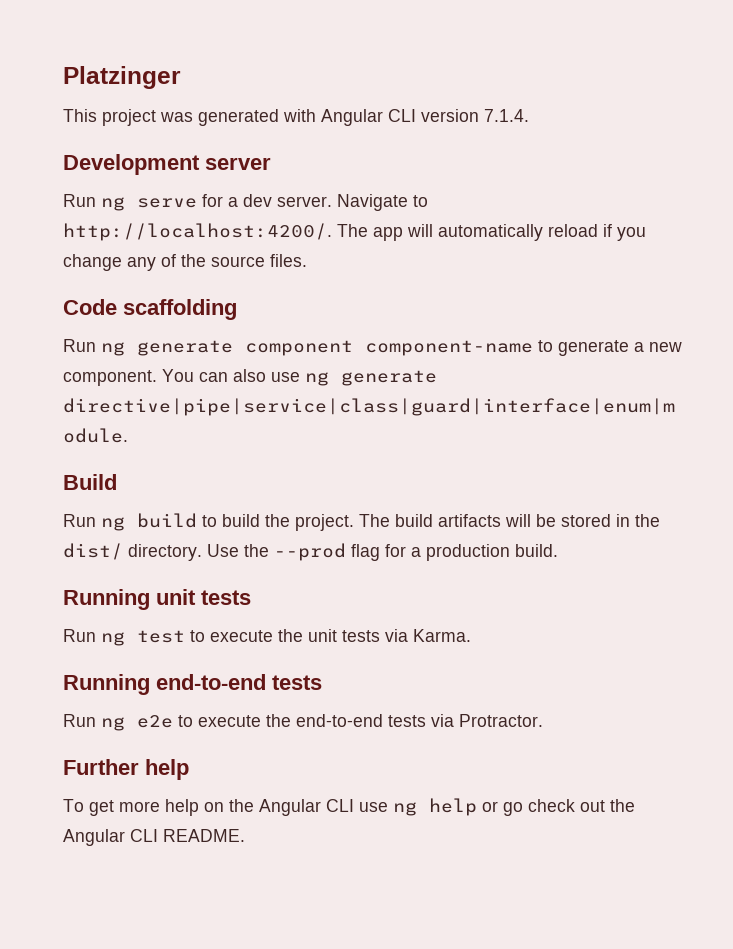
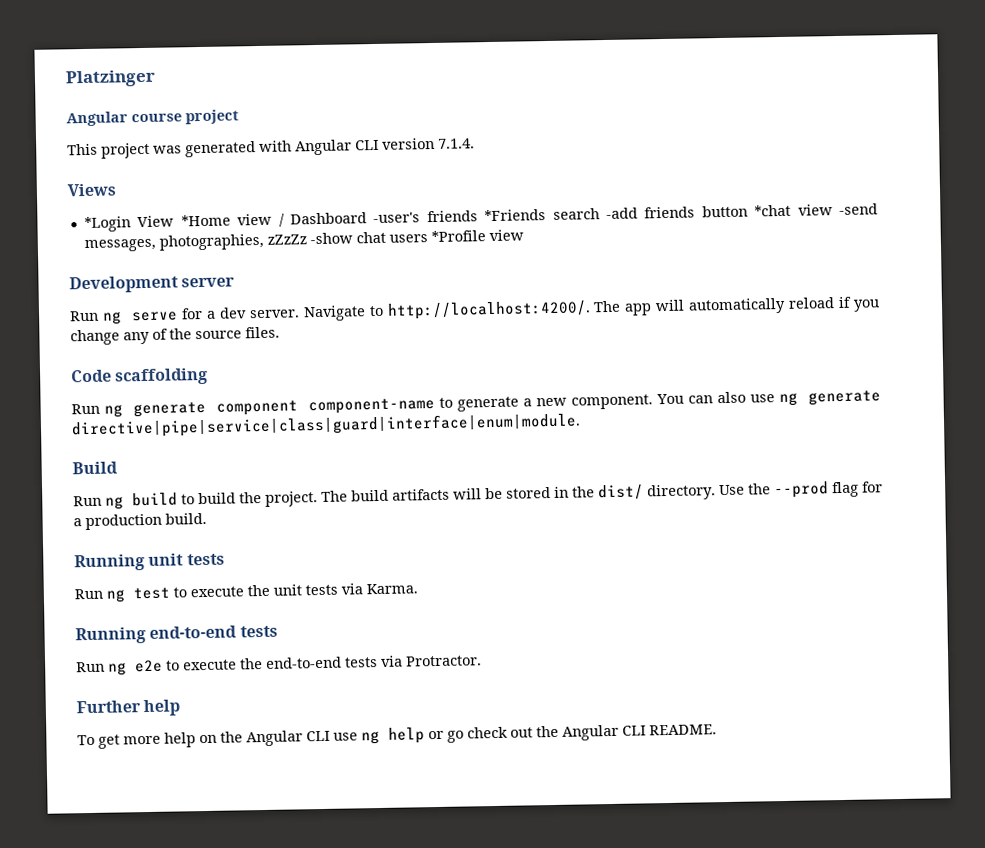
+ Angular course project
+ Views
+ *Login View *Home view / Dashboard -user's friends *Friends search -add friends button *chat view -send messages, photographies, zZzZz -show chat users *Profile view

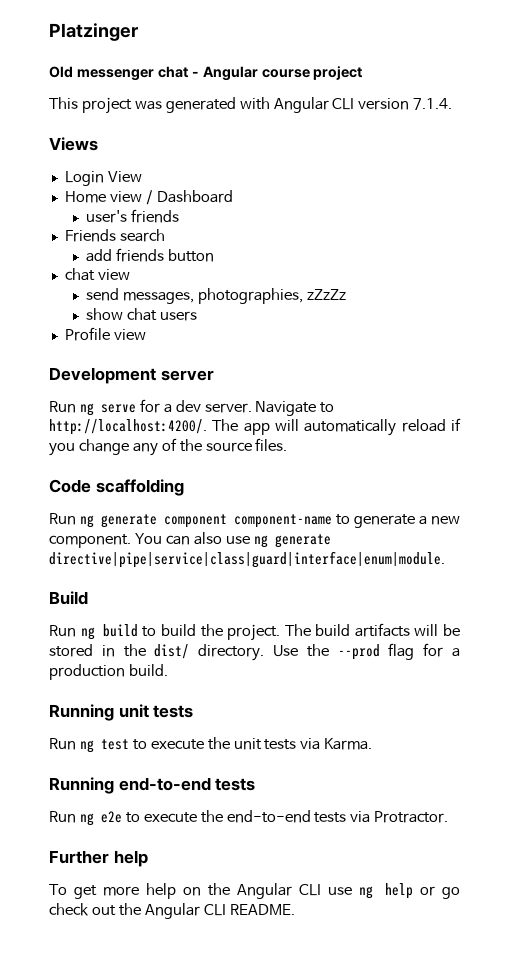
- Angular course project
+ Old messenger chat - Angular course project
- *Login View *Home view / Dashboard -user's friends *Friends search -add friends button *chat view -send messages, photographies, zZzZz -show chat users *Profile view
+ Login View
+ Home view / Dashboard
+ user's friends
+ Friends search
+ add friends button
+ chat view
+ send messages, photographies, zZzZz
+ show chat users
+ Profile view

